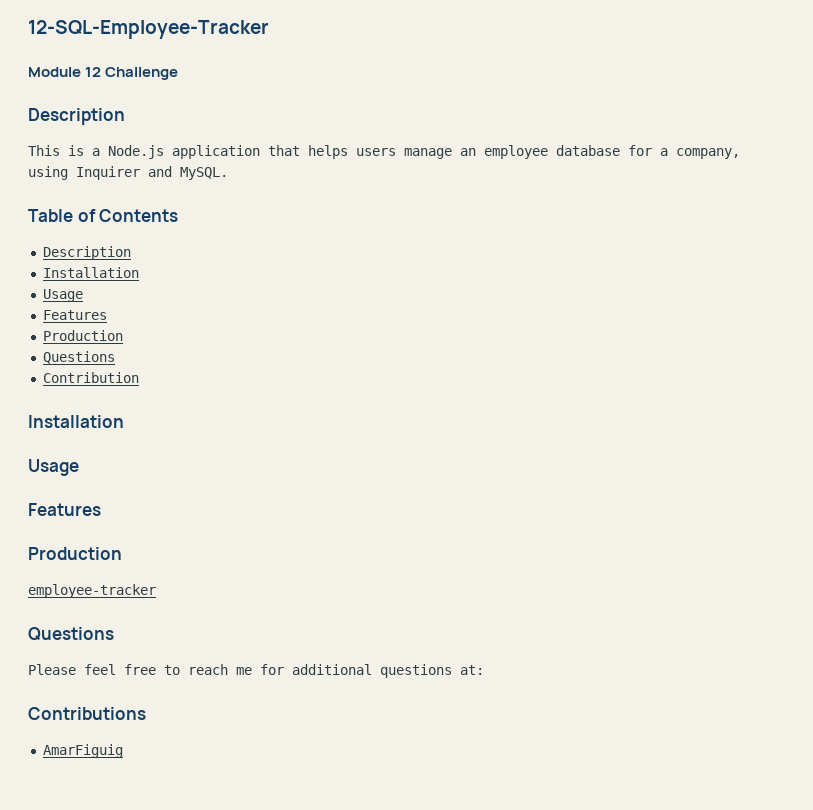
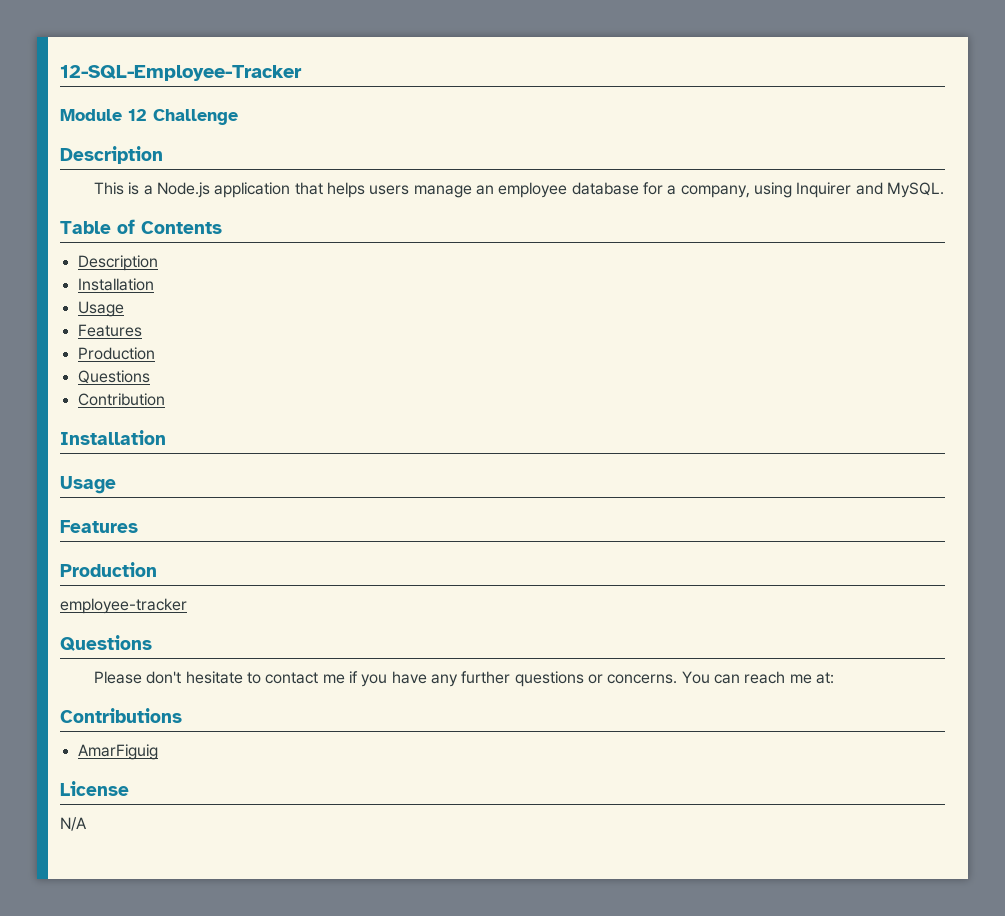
- Please feel free to reach me for additional questions at:
+ Please don't hesitate to contact me if you have any further questions or concerns. You can reach me at:
+ License
+ N/A

